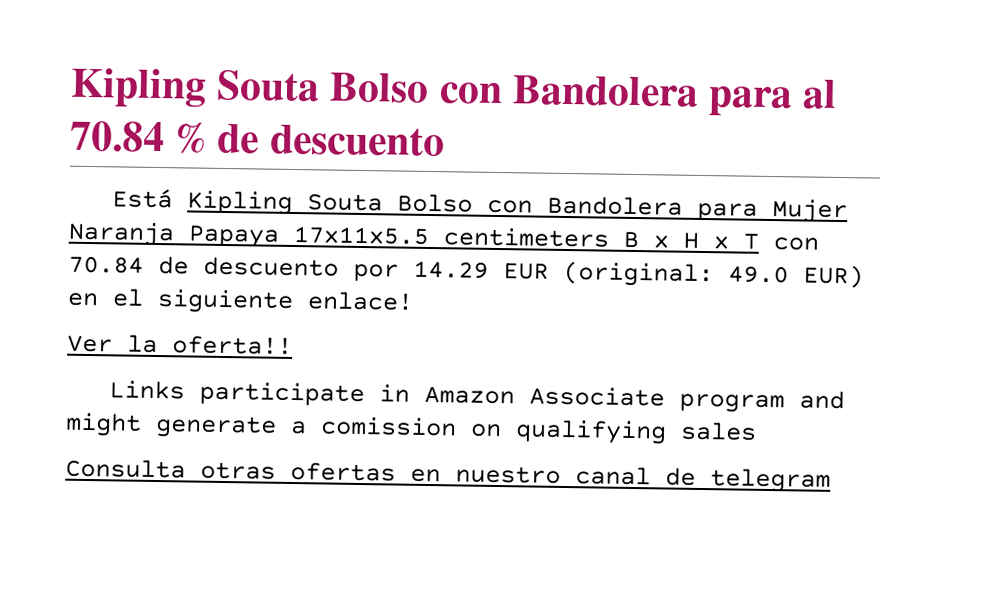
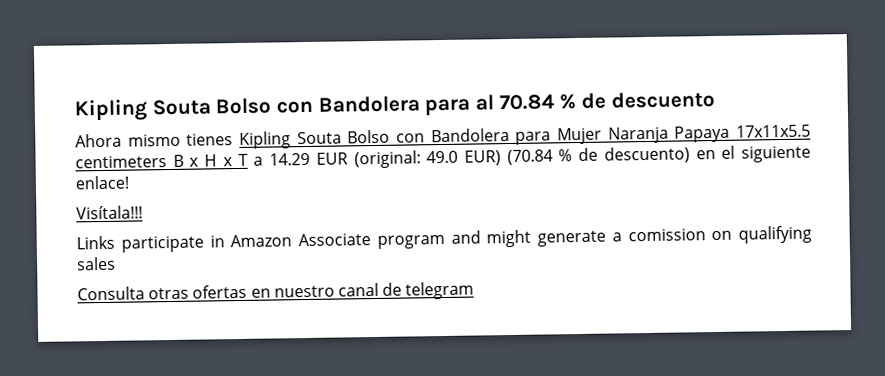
- Está Kipling Souta Bolso con Bandolera para Mujer Naranja Papaya 17x11x5.5 centimeters B x H x T con 70.84 de descuento por 14.29 EUR (original: 49.0 EUR) en el siguiente enlace!
+ Ahora mismo tienes Kipling Souta Bolso con Bandolera para Mujer Naranja Papaya 17x11x5.5 centimeters B x H x T a 14.29 EUR (original: 49.0 EUR) (70.84 % de descuento) en el siguiente enlace!
- Ver la oferta!!
+ Visítala!!!

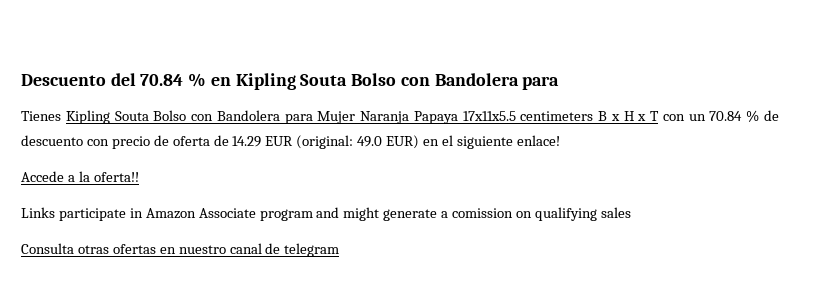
- Kipling Souta Bolso con Bandolera para al 70.84 % de descuento
- Ahora mismo tienes Kipling Souta Bolso con Bandolera para Mujer Naranja Papaya 17x11x5.5 centimeters B x H x T a 14.29 EUR (original: 49.0 EUR) (70.84 % de descuento) en el siguiente enlace!
+ Descuento del 70.84 % en Kipling Souta Bolso con Bandolera para
+ Tienes Kipling Souta Bolso con Bandolera para Mujer Naranja Papaya 17x11x5.5 centimeters B x H x T con un 70.84 % de descuento con precio de oferta de 14.29 EUR (original: 49.0 EUR) en el siguiente enlace!
- Visítala!!!
+ Accede a la oferta!!

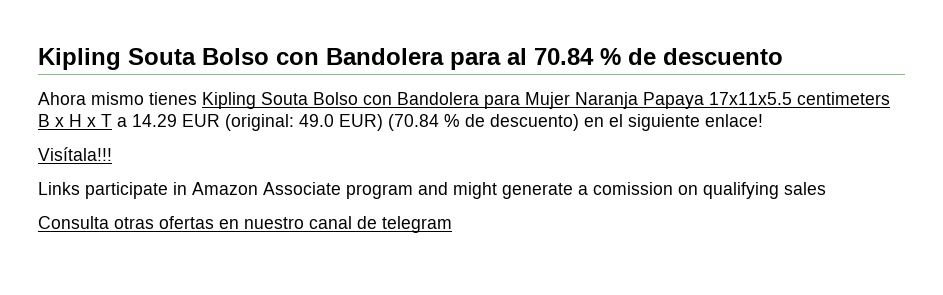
- Descuento del 70.84 % en Kipling Souta Bolso con Bandolera para
- Tienes Kipling Souta Bolso con Bandolera para Mujer Naranja Papaya 17x11x5.5 centimeters B x H x T con un 70.84 % de descuento con precio de oferta de 14.29 EUR (original: 49.0 EUR) en el siguiente enlace!
+ Kipling Souta Bolso con Bandolera para al 70.84 % de descuento
+ Ahora mismo tienes Kipling Souta Bolso con Bandolera para Mujer Naranja Papaya 17x11x5.5 centimeters B x H x T a 14.29 EUR (original: 49.0 EUR) (70.84 % de descuento) en el siguiente enlace!
- Accede a la oferta!!
+ Visítala!!!

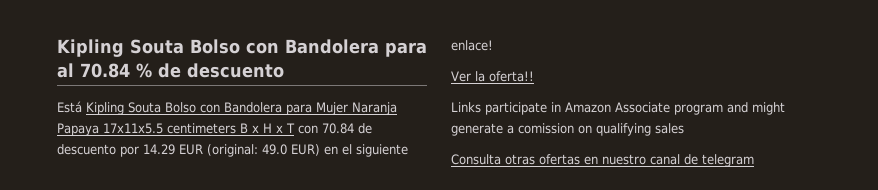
- Ahora mismo tienes Kipling Souta Bolso con Bandolera para Mujer Naranja Papaya 17x11x5.5 centimeters B x H x T a 14.29 EUR (original: 49.0 EUR) (70.84 % de descuento) en el siguiente enlace!
+ Está Kipling Souta Bolso con Bandolera para Mujer Naranja Papaya 17x11x5.5 centimeters B x H x T con 70.84 de descuento por 14.29 EUR (original: 49.0 EUR) en el siguiente enlace!
- Visítala!!!
+ Ver la oferta!!

